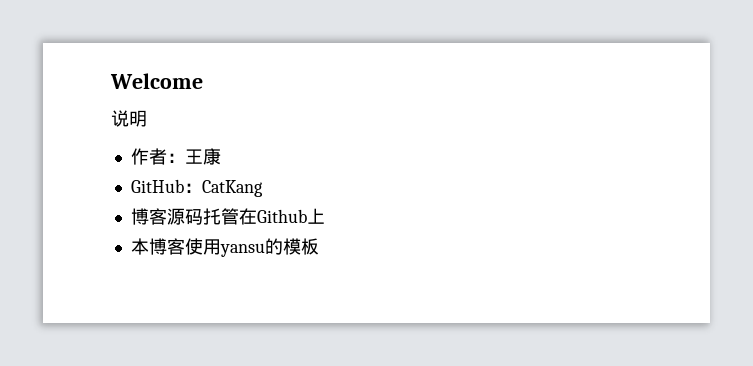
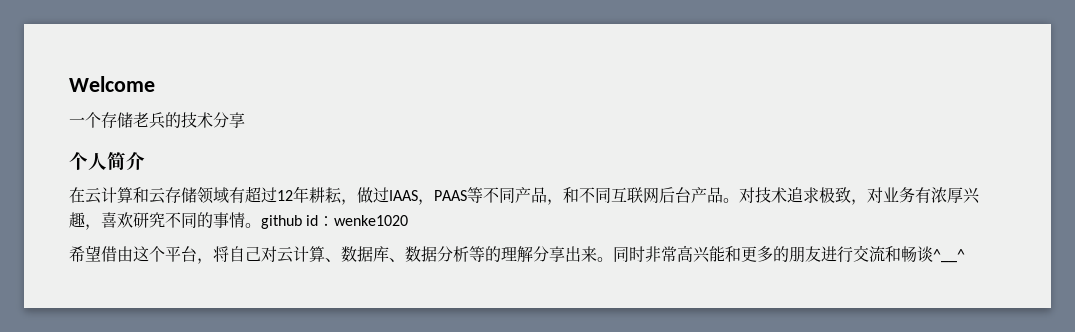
- 说明
- 作者：王康
- GitHub：CatKang
- 博客源码托管在Github上
- 本博客使用yansu的模板
+ 一个存储老兵的技术分享
+ 个人简介
+ 在云计算和云存储领域有超过12年耕耘，做过IAAS，PAAS等不同产品，和不同互联网后台产品。对技术追求极致，对业务有浓厚兴趣，喜欢研究不同的事情。github id：wenke1020
+ 希望借由这个平台，将自己对云计算、数据库、数据分析等的理解分享出来。同时非常高兴能和更多的朋友进行交流和畅谈^__^

